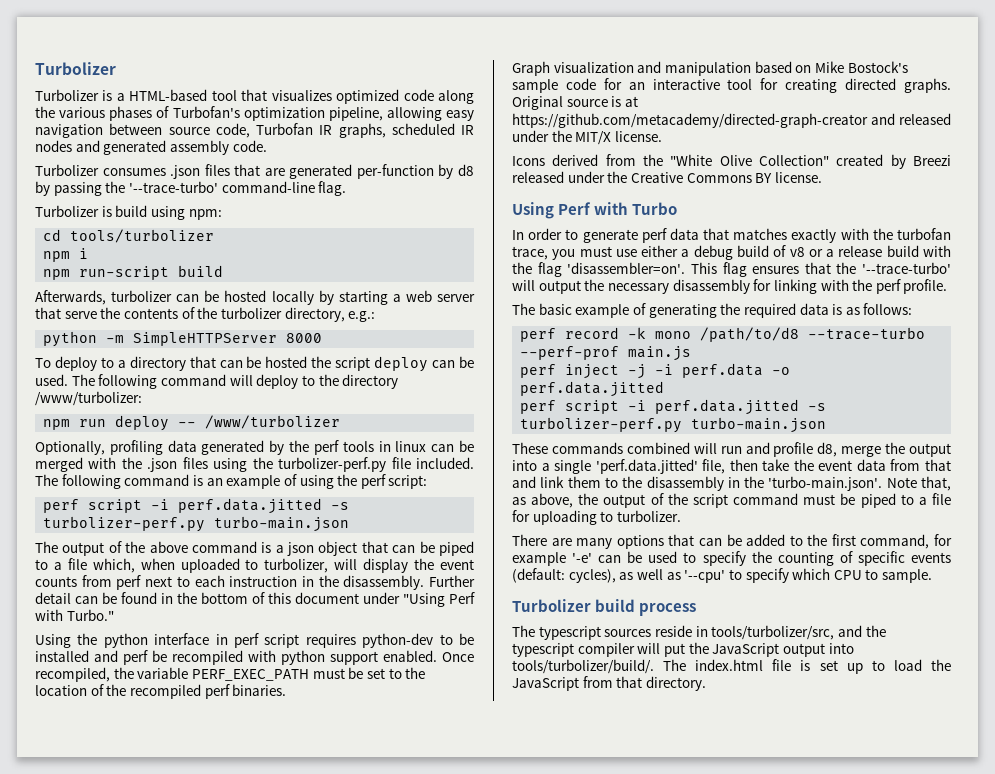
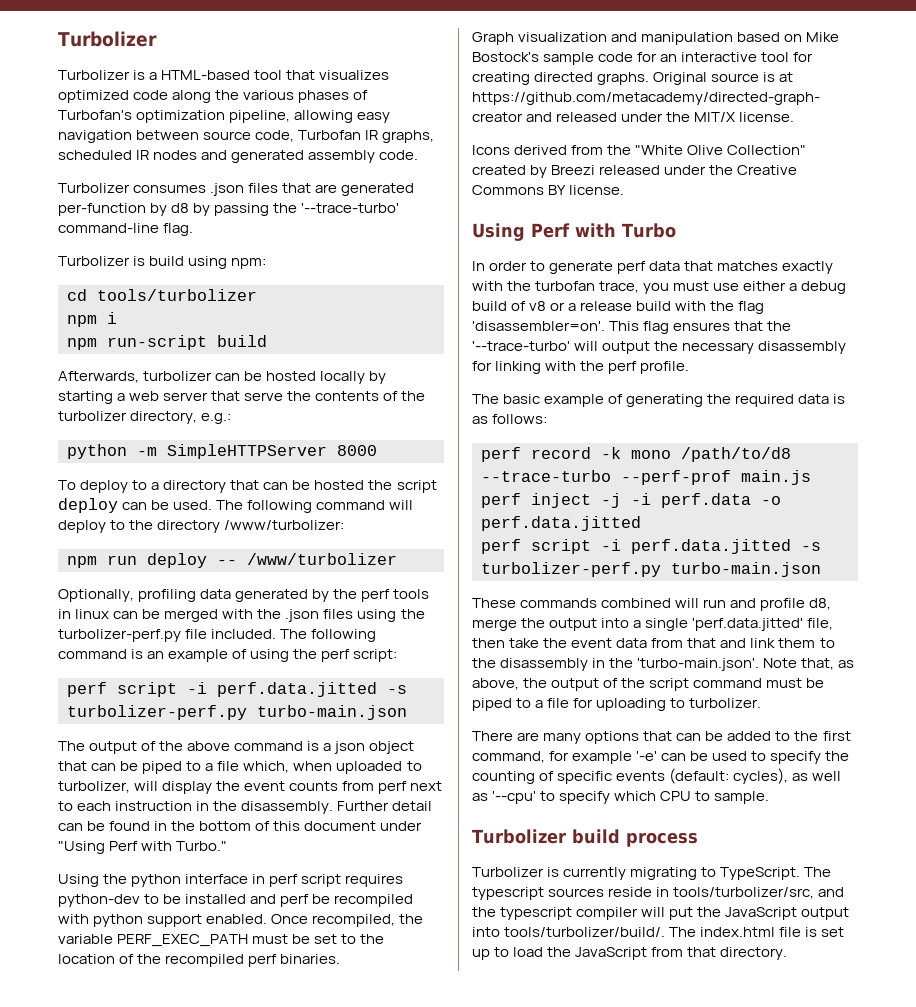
+ Turbolizer is currently migrating to TypeScript.

